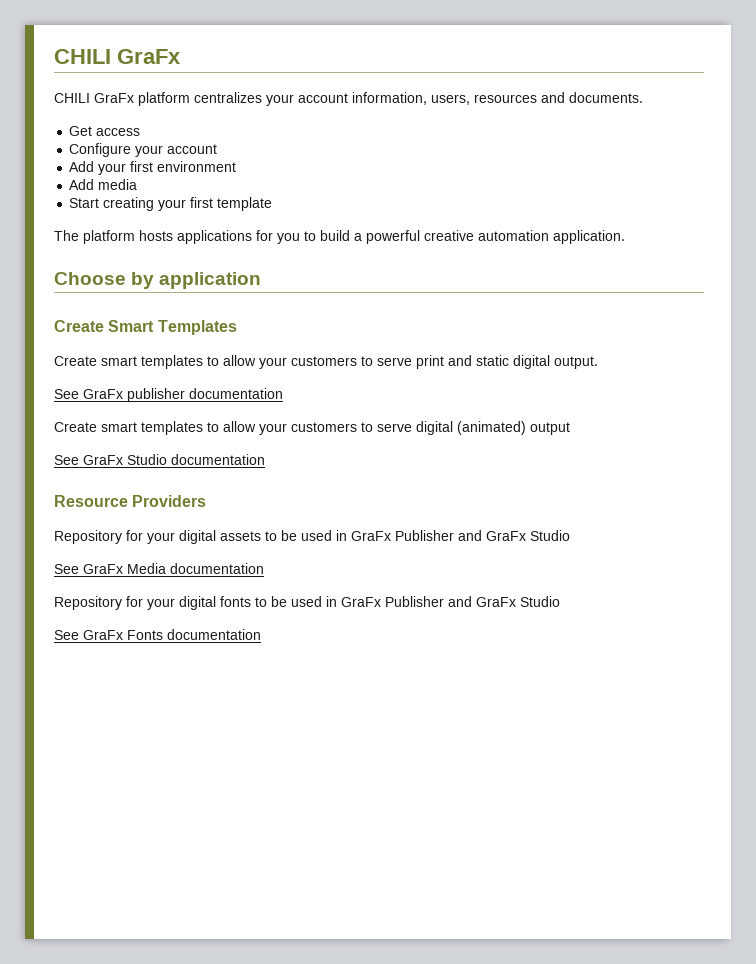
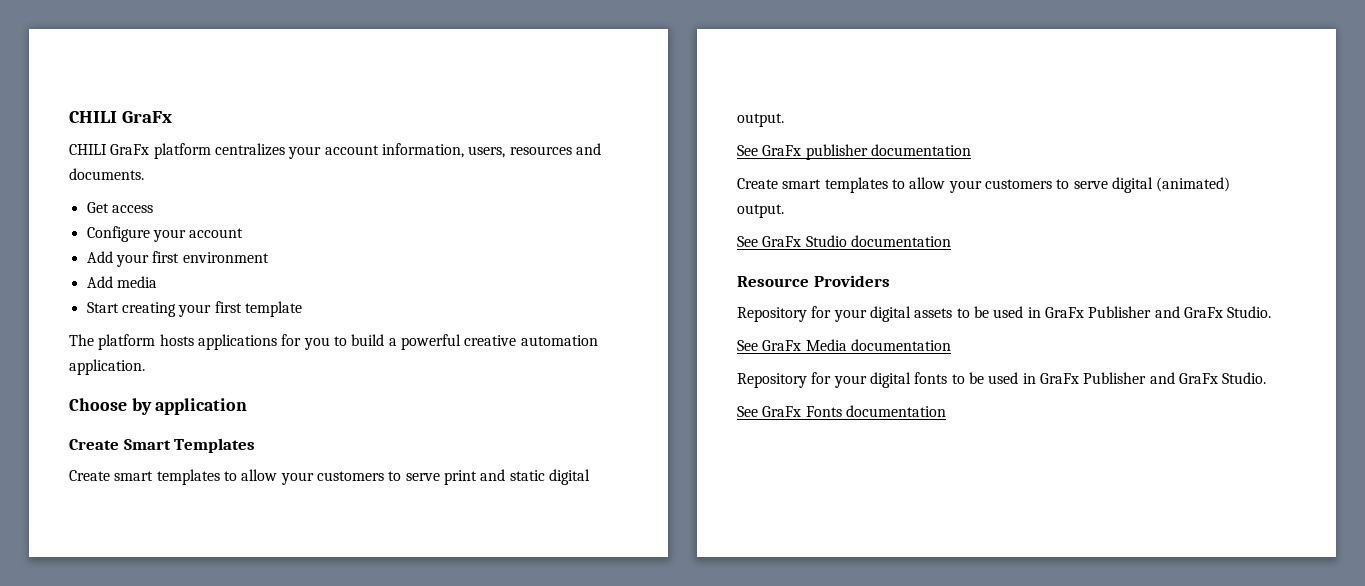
- Create smart templates to allow your customers to serve digital (animated) output
+ Create smart templates to allow your customers to serve digital (animated) output.
- Repository for your digital assets to be used in GraFx Publisher and GraFx Studio
+ Repository for your digital assets to be used in GraFx Publisher and GraFx Studio.
- Repository for your digital fonts to be used in GraFx Publisher and GraFx Studio
+ Repository for your digital fonts to be used in GraFx Publisher and GraFx Studio.

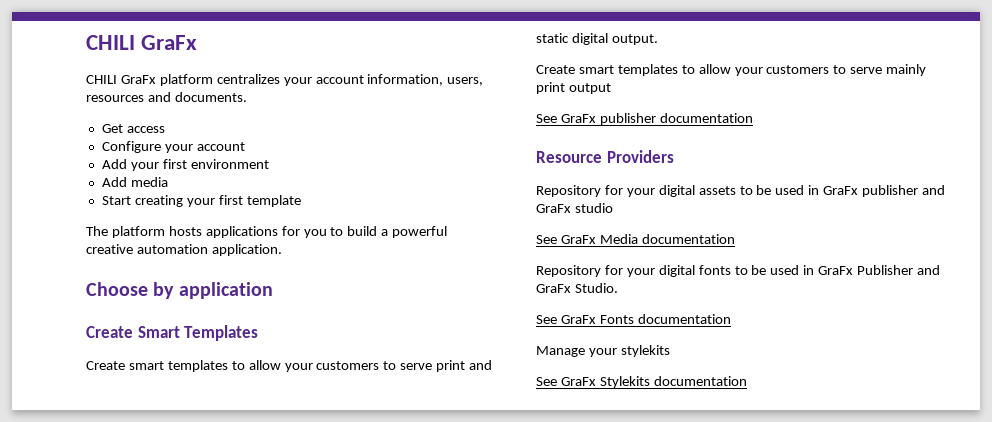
+ Create smart templates to allow your customers to serve mainly print output
  See GraFx publisher documentation
- Create smart templates to allow your customers to serve digital (animated) output.
- See GraFx Studio documentation
- Repository for your digital assets to be used in GraFx Publisher and GraFx Studio.
+ Repository for your digital assets to be used in GraFx publisher and GraFx studio
+ Manage your stylekits
+ See GraFx Stylekits documentation

